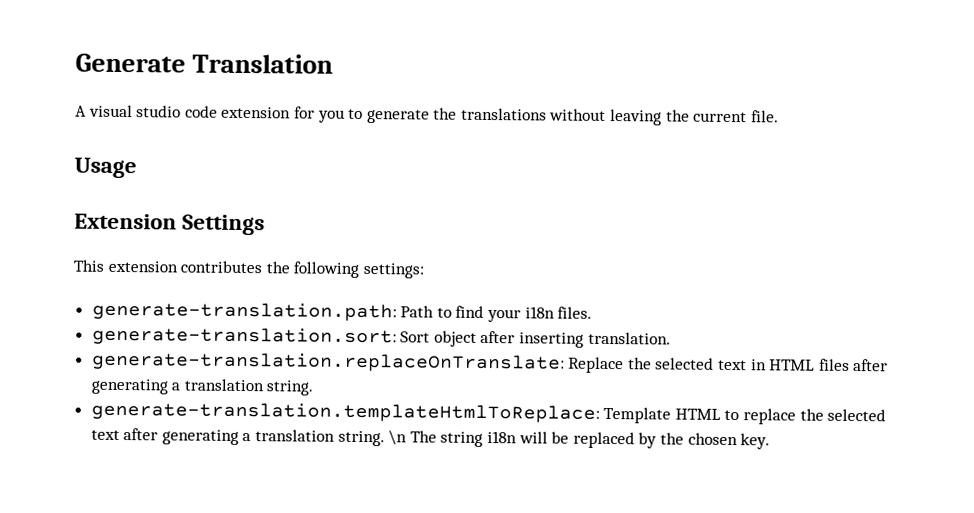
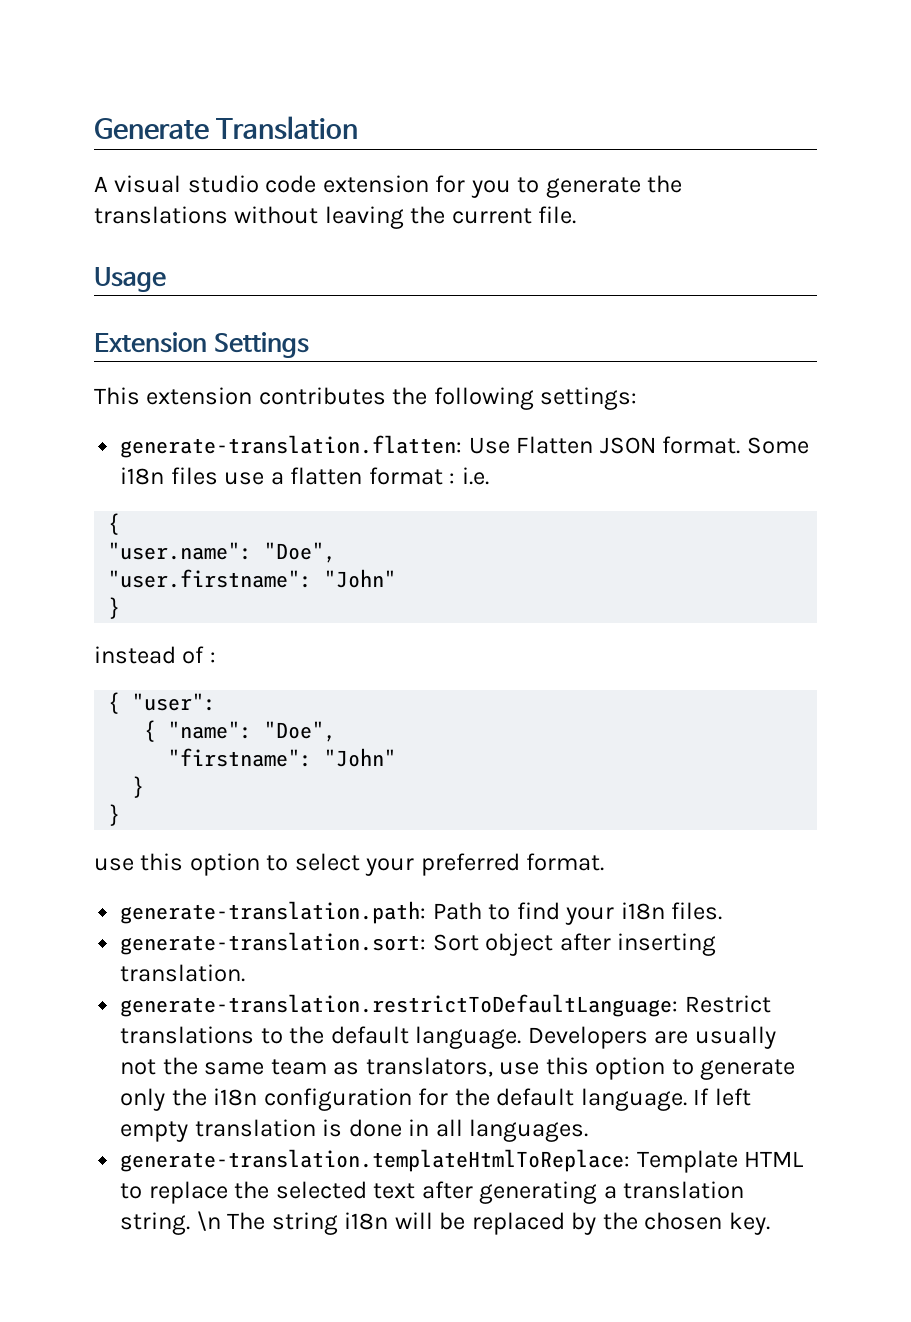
+ generate-translation.flatten: Use Flatten JSON format. Some i18n files use a flatten format : i.e.
+ {
+ "user.name": "Doe",
+ "user.firstname": "John"
+ }
+ instead of :
+ { "user":
+ { "name": "Doe",
+ "firstname": "John"
+ }
+ }
+ use this option to select your preferred format.
- generate-translation.replaceOnTranslate: Replace the selected text in HTML files after generating a translation string.
+ generate-translation.restrictToDefaultLanguage: Restrict translations to the default language. Developers are usually not the same team as translators, use this option to generate only the i18n configuration for the default language. If left empty translation is done in all languages.

